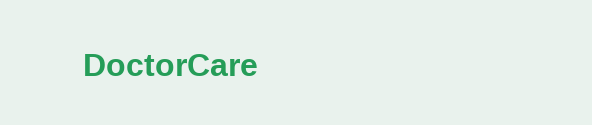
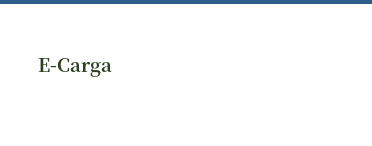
- DoctorCare
+ E-Carga

